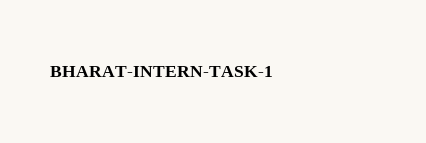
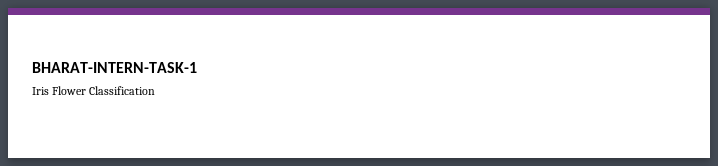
+ Iris Flower Classification

